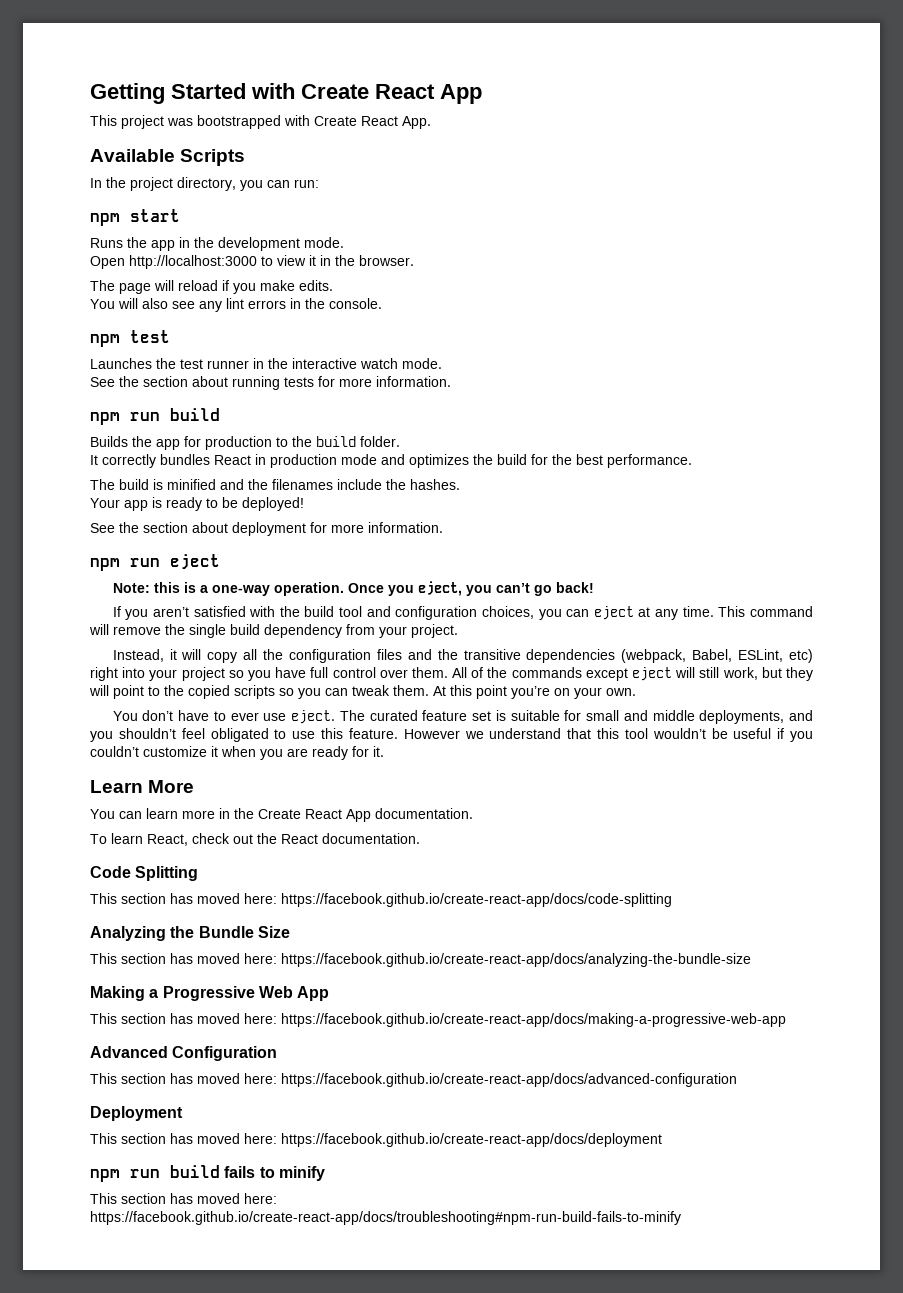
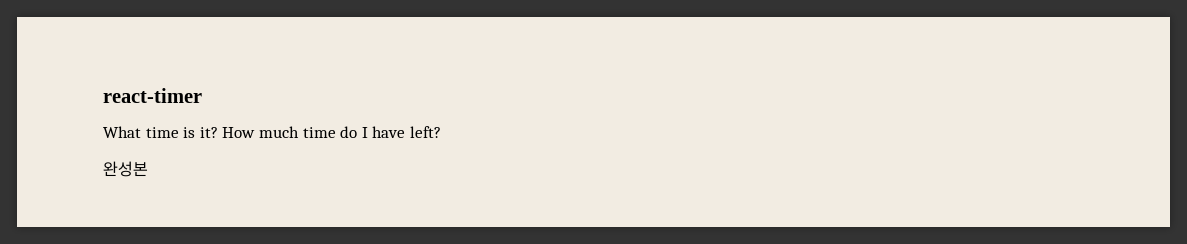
- Getting Started with Create React App
- This project was bootstrapped with Create React App.
- Available Scripts
- In the project directory, you can run:
- npm start
- Runs the app in the development mode.
- Open http://localhost:3000 to view it in the browser.
- The page will reload if you make edits.
- You will also see any lint errors in the console.
- npm test
- Launches the test runner in the interactive watch mode.
- See the section about running tests for more information.
- npm run build
- Builds the app for production to the build folder.
- It correctly bundles React in production mode and optimizes the build for the best performance.
- The build is minified and the filenames include the hashes.
- Your app is ready to be deployed!
- See the section about deployment for more information.
- npm run eject
- Note: this is a one-way operation. Once you eject, you can’t go back!
- If you aren’t satisfied with the build tool and configuration choices, you can eject at any time. This command will remove the single build dependency from your project.
- Instead, it will copy all the configuration files and the transitive dependencies (webpack, Babel, ESLint, etc) right into your project so you have full control over them. All of the commands except eject will still work, but they will point to the copied scripts so you can tweak them. At this point you’re on your own.
- You don’t have to ever use eject. The curated feature set is suitable for small and middle deployments, and you shouldn’t feel obligated to use this feature. However we understand that this tool wouldn’t be useful if you couldn’t customize it when you are ready for it.
- Learn More
- You can learn more in the Create React App documentation.
- To learn React, check out the React documentation.
- Code Splitting
- This section has moved here: https://facebook.github.io/create-react-app/docs/code-splitting
- Analyzing the Bundle Size
- This section has moved here: https://facebook.github.io/create-react-app/docs/analyzing-the-bundle-size
- Making a Progressive Web App
- This section has moved here: https://facebook.github.io/create-react-app/docs/making-a-progressive-web-app
- Advanced Configuration
- This section has moved here: https://facebook.github.io/create-react-app/docs/advanced-configuration
- Deployment
- This section has moved here: https://facebook.github.io/create-react-app/docs/deployment
- npm run build fails to minify
- This section has moved here: https://facebook.github.io/create-react-app/docs/troubleshooting#npm-run-build-fails-to-minify
+ react-timer
+ What time is it? How much time do I have left?
+ 완성본

